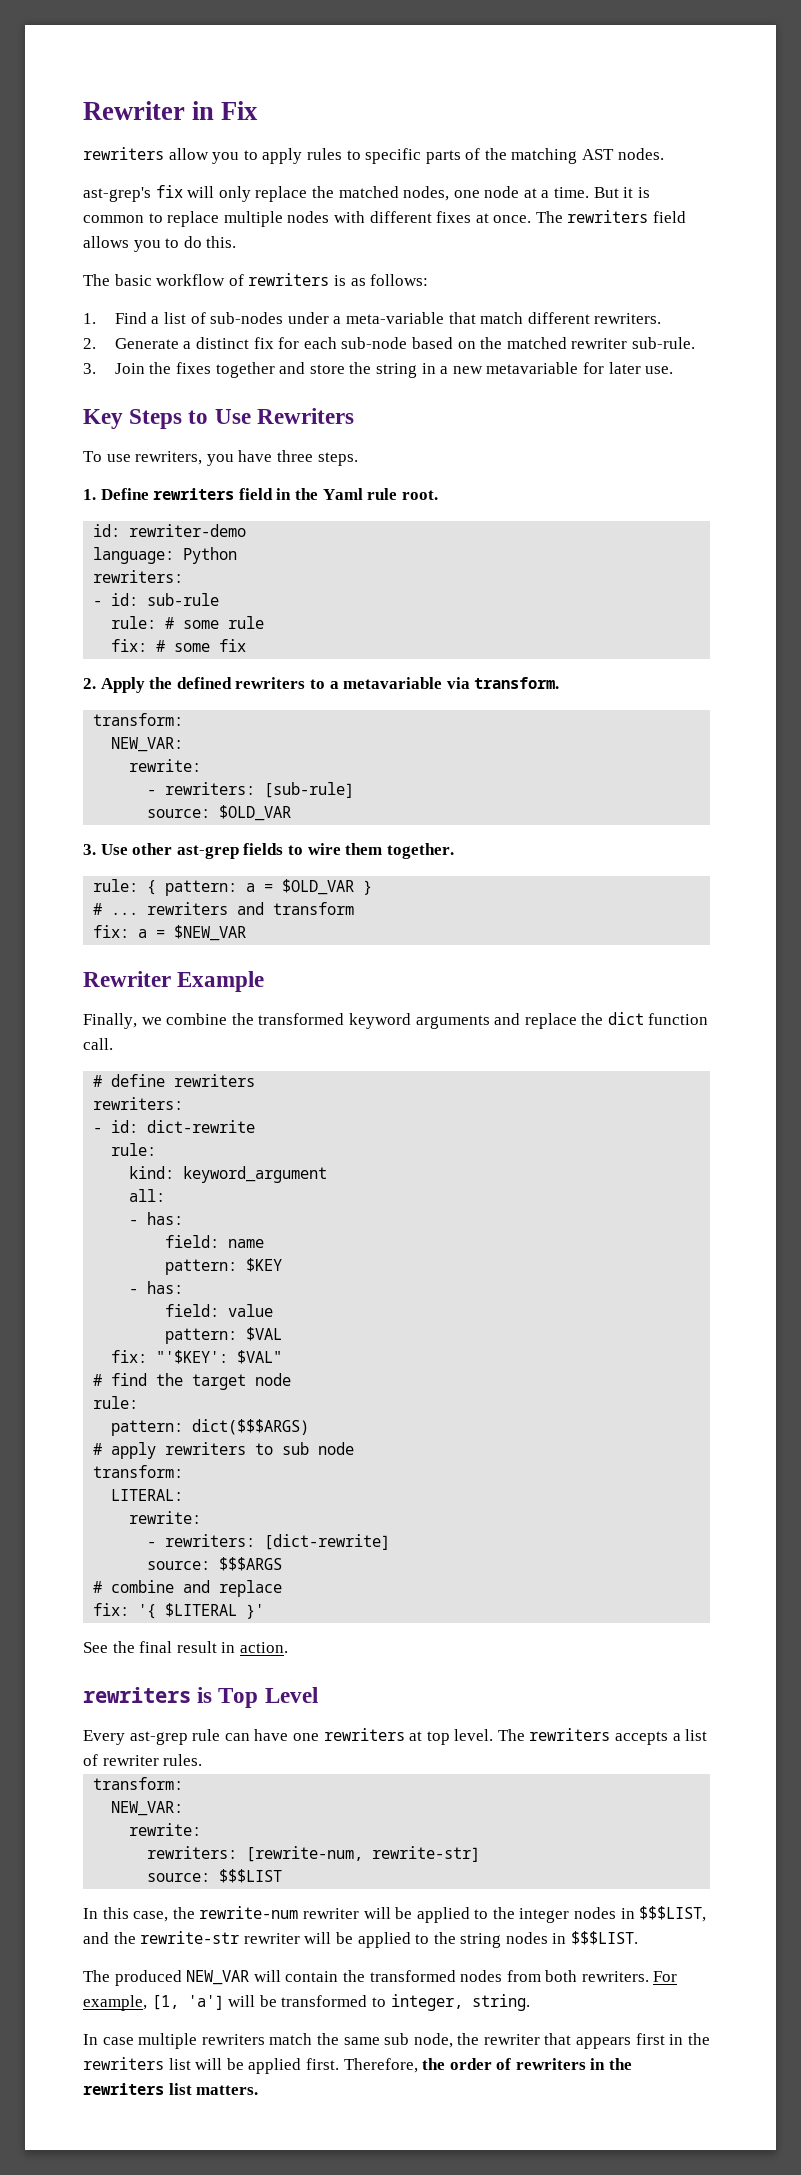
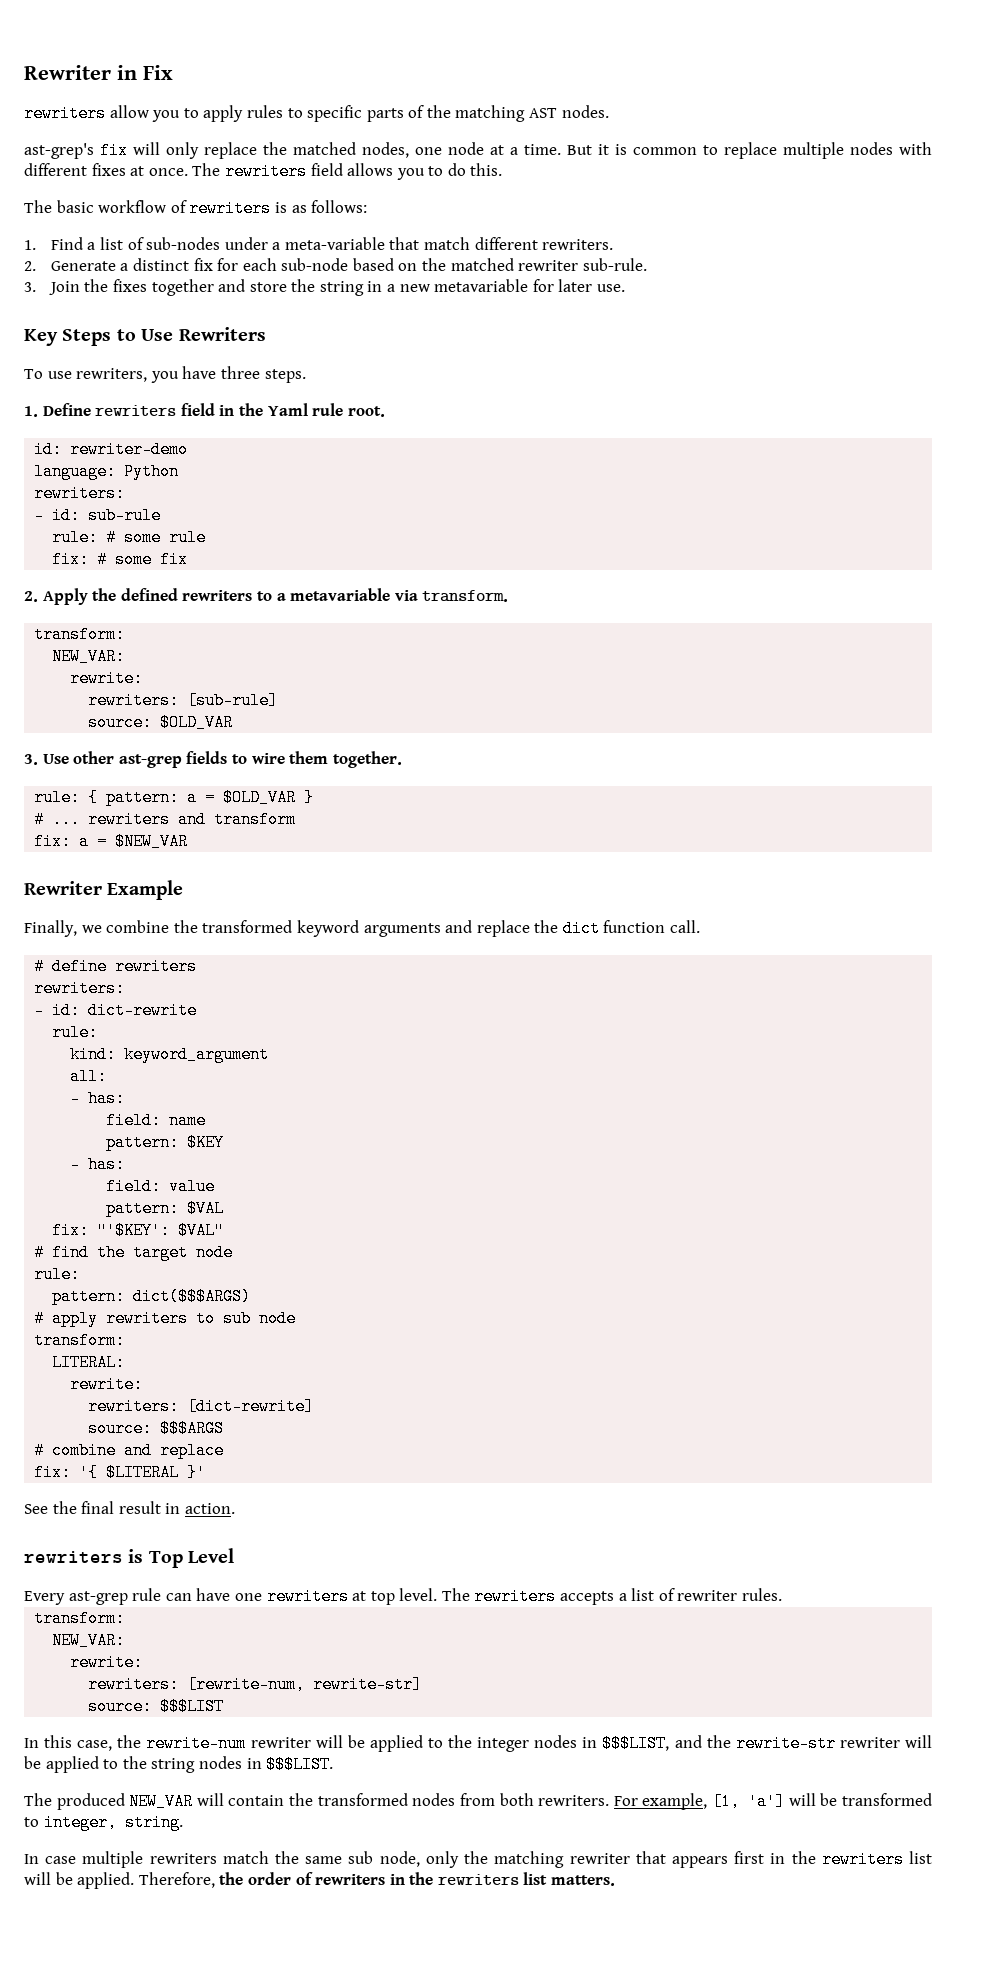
- - rewriters: [sub-rule]
+ rewriters: [sub-rule]
- - rewriters: [dict-rewrite]
+ rewriters: [dict-rewrite]
- In case multiple rewriters match the same sub node, the rewriter that appears first in the rewriters list will be applied first.
+ In case multiple rewriters match the same sub node, only the matching rewriter that appears first in the rewriters list will be applied.

